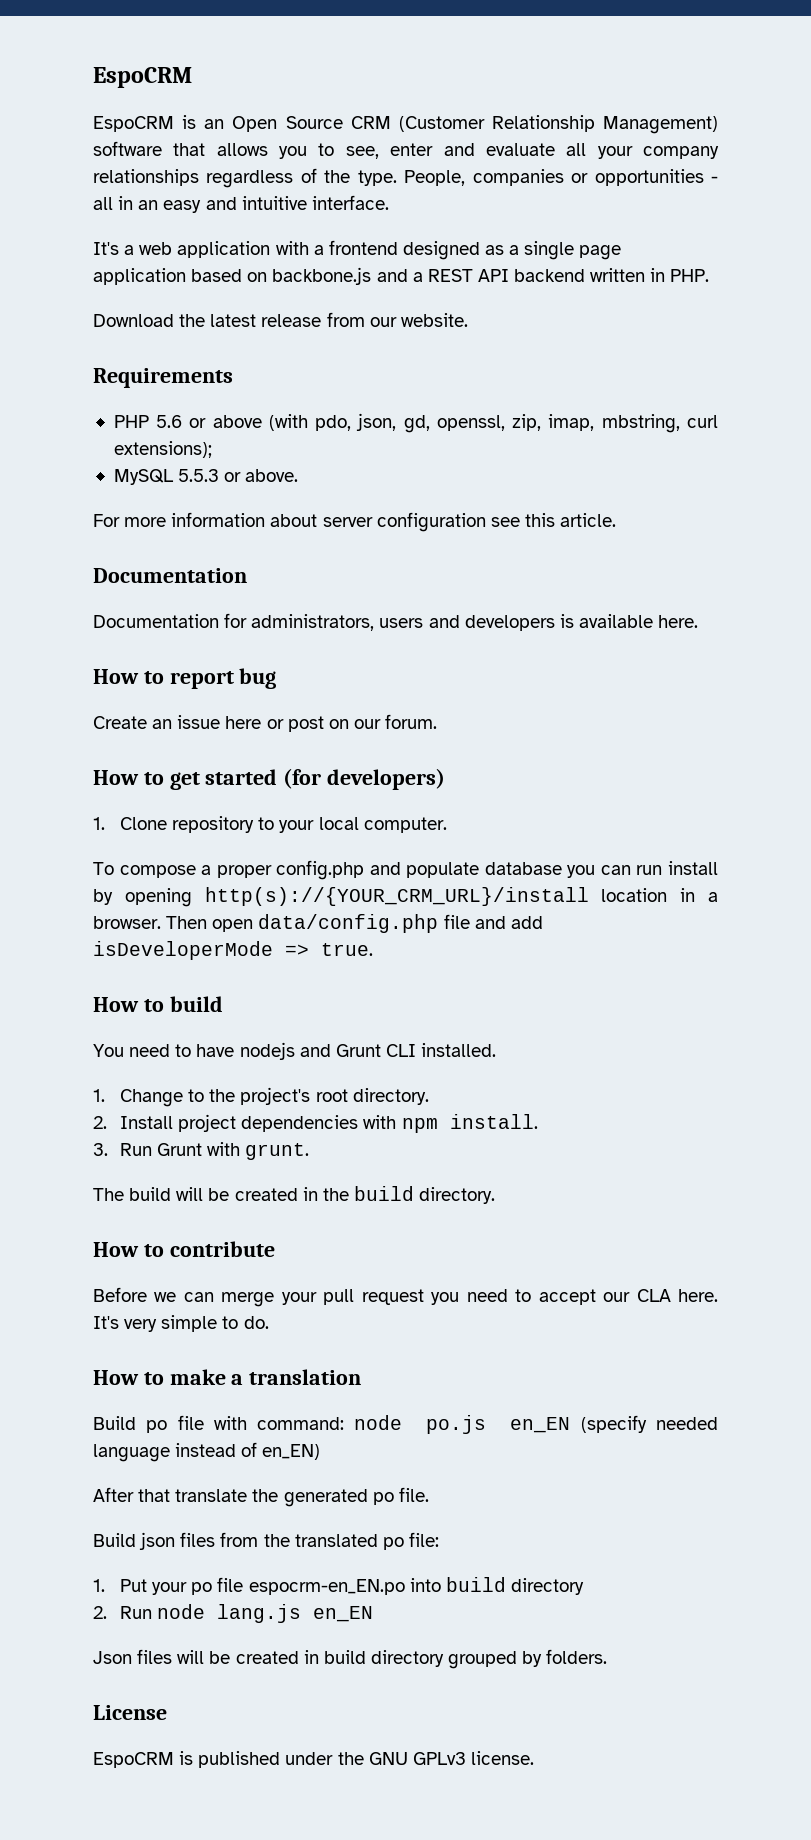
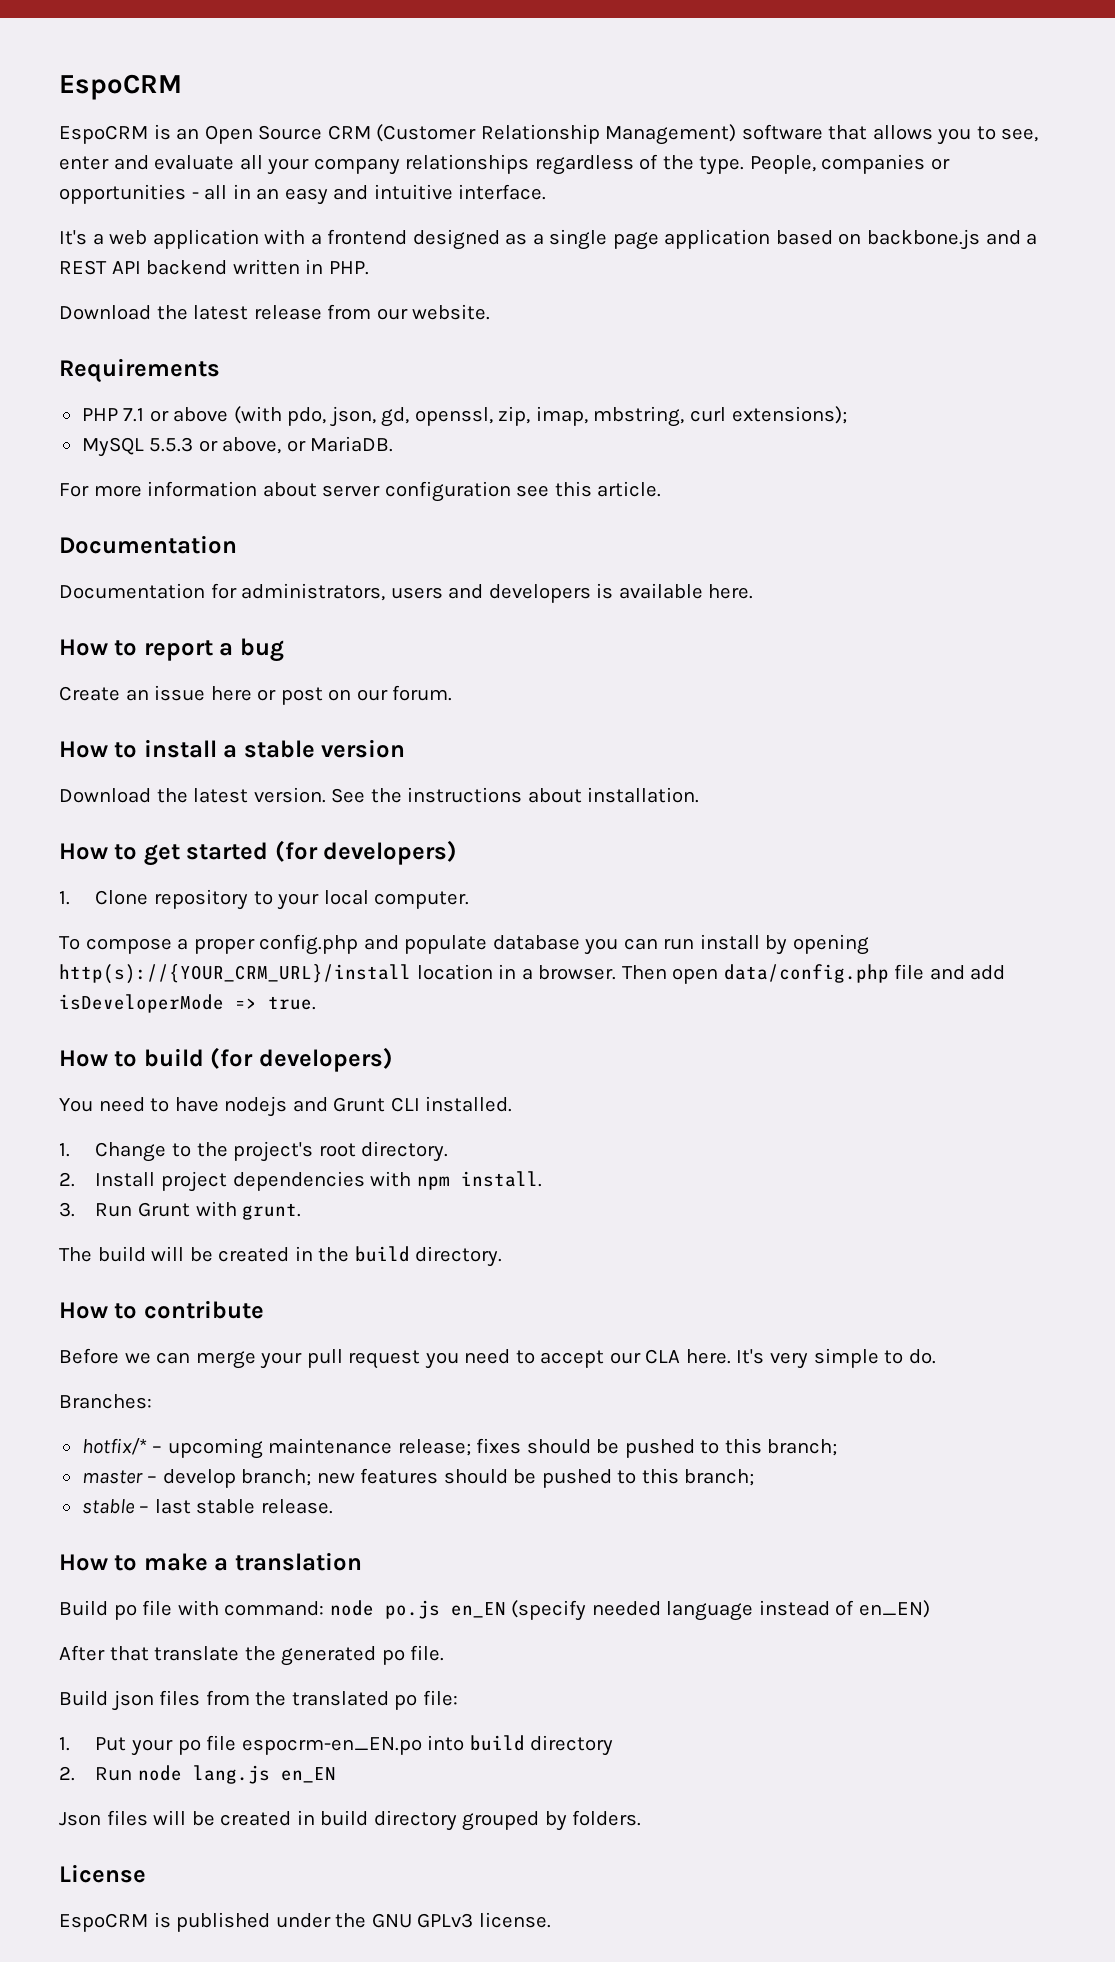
- PHP 5.6 or above (with pdo, json, gd, openssl, zip, imap, mbstring, curl extensions);
+ PHP 7.1 or above (with pdo, json, gd, openssl, zip, imap, mbstring, curl extensions);
- MySQL 5.5.3 or above.
+ MySQL 5.5.3 or above, or MariaDB.
- How to report bug
+ How to report a bug
+ How to install a stable version
+ Download the latest version. See the instructions about installation.
- How to build
+ How to build (for developers)
+ Branches:
+ hotfix/* – upcoming maintenance release; fixes should be pushed to this branch;
+ master – develop branch; new features should be pushed to this branch;
+ stable – last stable release.

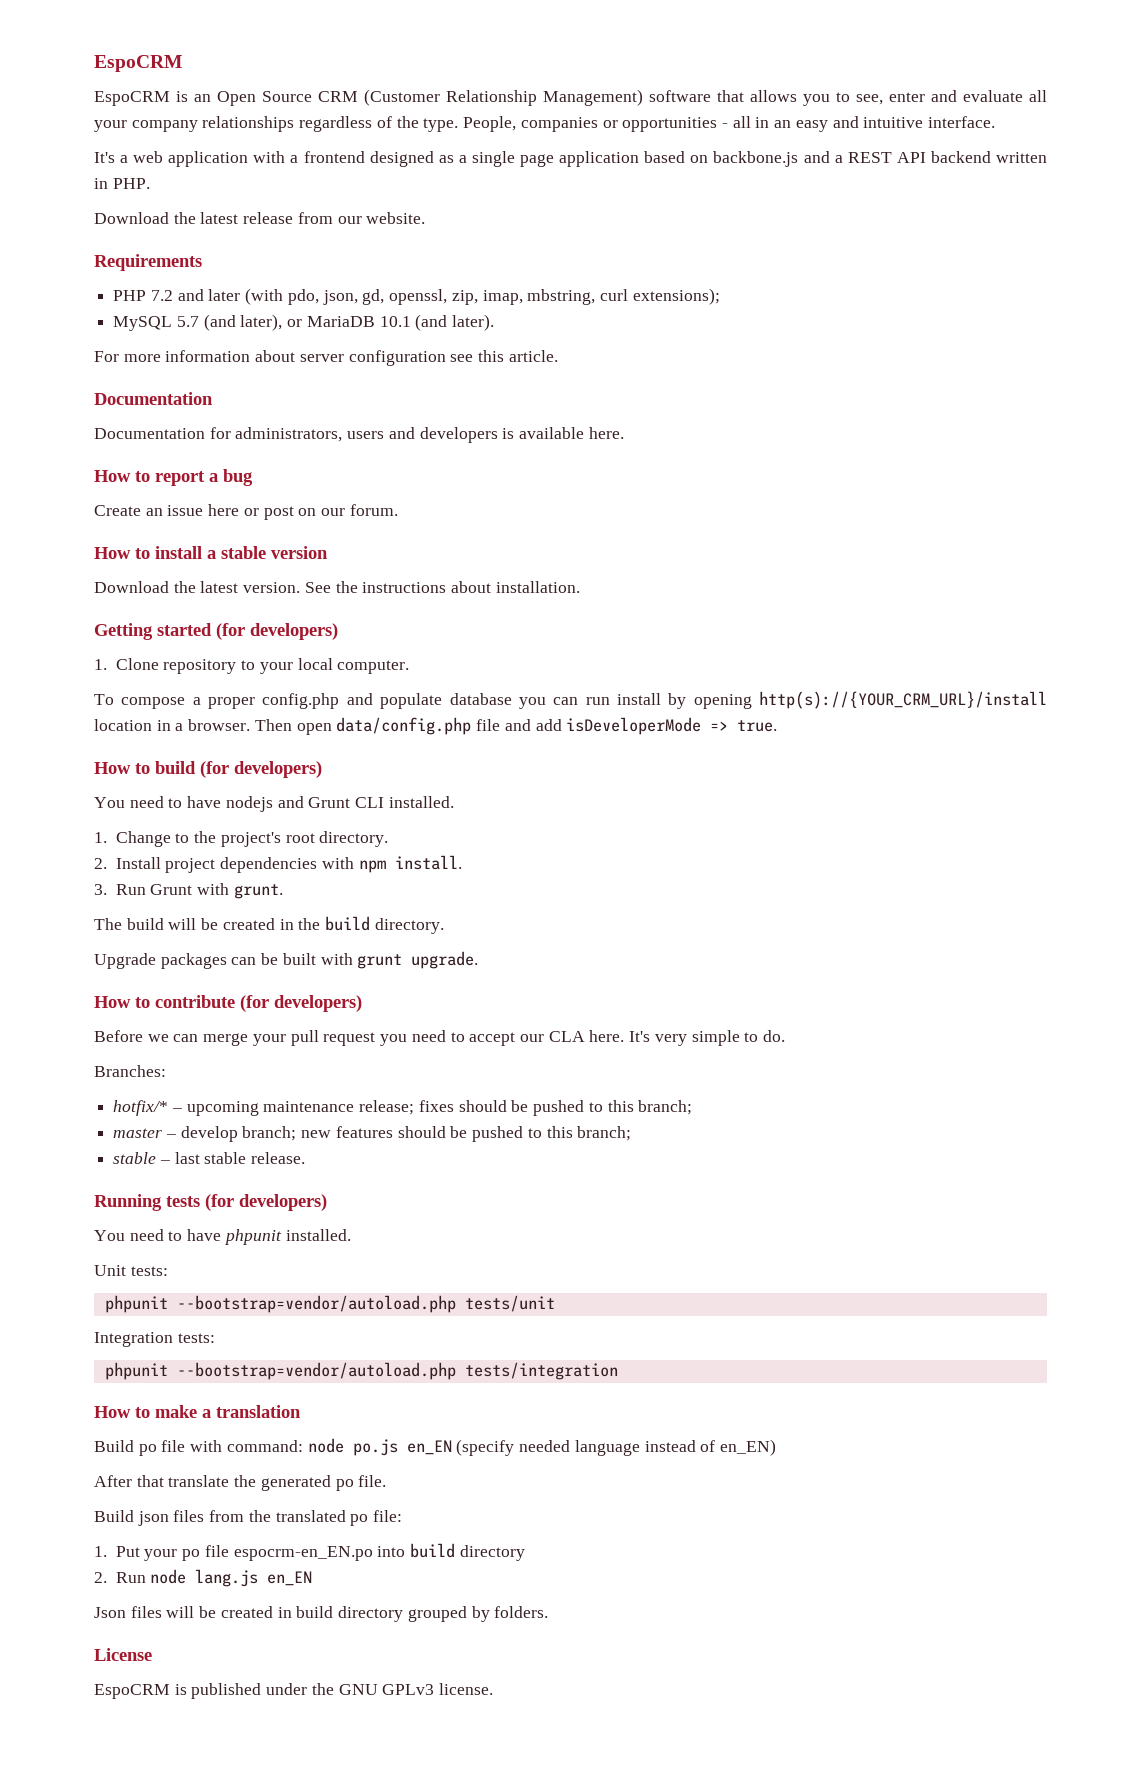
- PHP 7.1 or above (with pdo, json, gd, openssl, zip, imap, mbstring, curl extensions);
+ PHP 7.2 and later (with pdo, json, gd, openssl, zip, imap, mbstring, curl extensions);
- MySQL 5.5.3 or above, or MariaDB.
+ MySQL 5.7 (and later), or MariaDB 10.1 (and later).
- How to get started (for developers)
+ Getting started (for developers)
+ Upgrade packages can be built with grunt upgrade.
- How to contribute
+ How to contribute (for developers)
+ Running tests (for developers)
+ You need to have phpunit installed.
+ Unit tests:
+ phpunit --bootstrap=vendor/autoload.php tests/unit
+ Integration tests:
+ phpunit --bootstrap=vendor/autoload.php tests/integration

